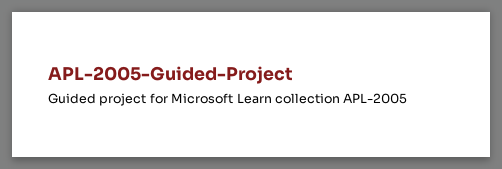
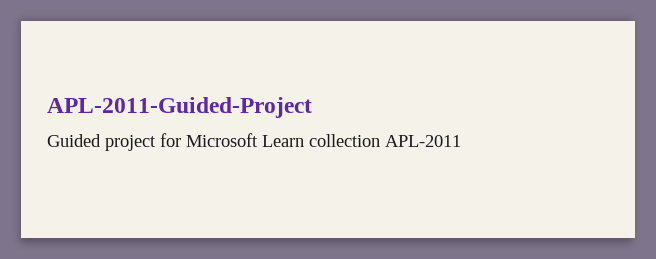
- APL-2005-Guided-Project
+ APL-2011-Guided-Project
- Guided project for Microsoft Learn collection APL-2005
+ Guided project for Microsoft Learn collection APL-2011

